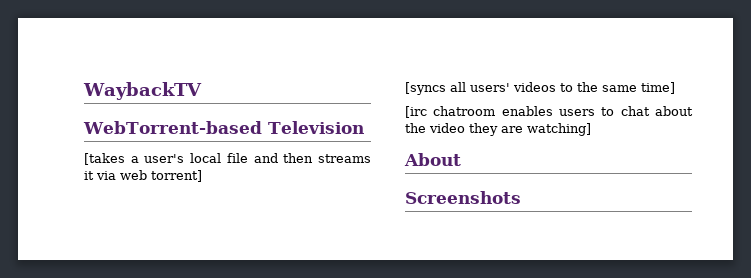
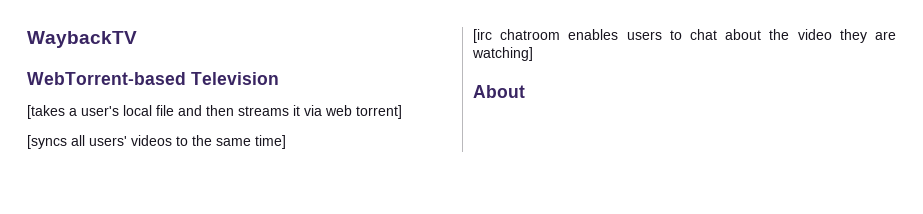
- Screenshots

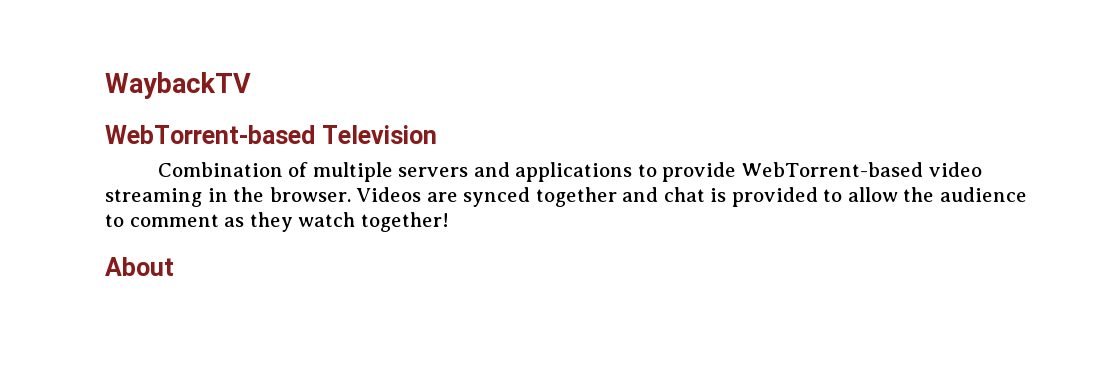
- [takes a user's local file and then streams it via web torrent]
- [syncs all users' videos to the same time]
- [irc chatroom enables users to chat about the video they are watching]
+ Combination of multiple servers and applications to provide WebTorrent-based video streaming in the browser. Videos are synced together and chat is provided to allow the audience to comment as they watch together!

